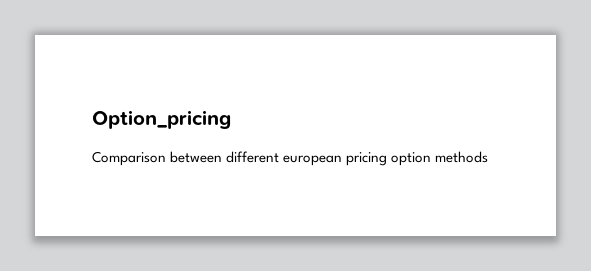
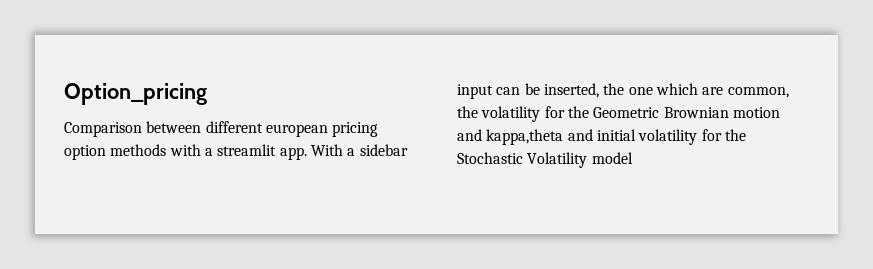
- Comparison between different european pricing option methods
+ Comparison between different european pricing option methods with a streamlit app. With a sidebar input can be inserted, the one which are common, the volatility for the Geometric Brownian motion and kappa,theta and initial volatility for the Stochastic Volatility model

